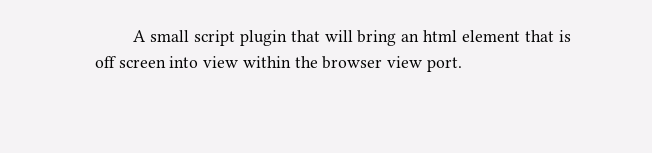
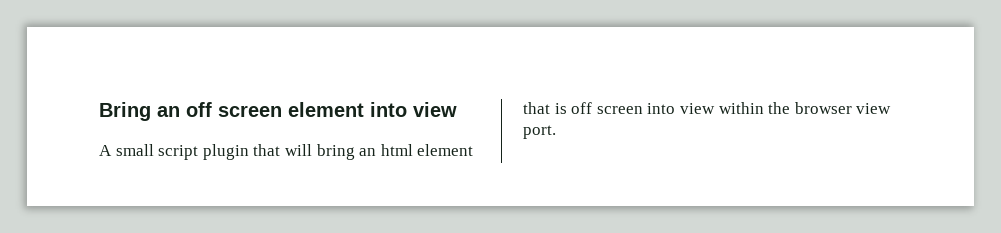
+ Bring an off screen element into view

